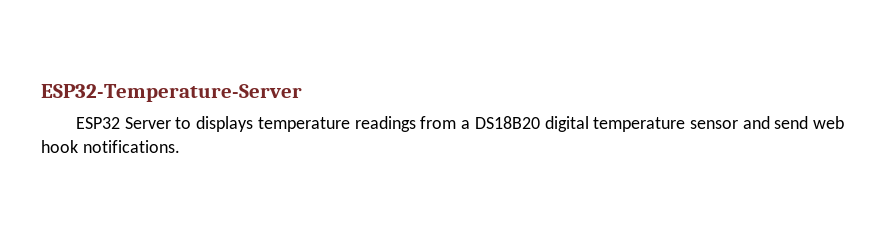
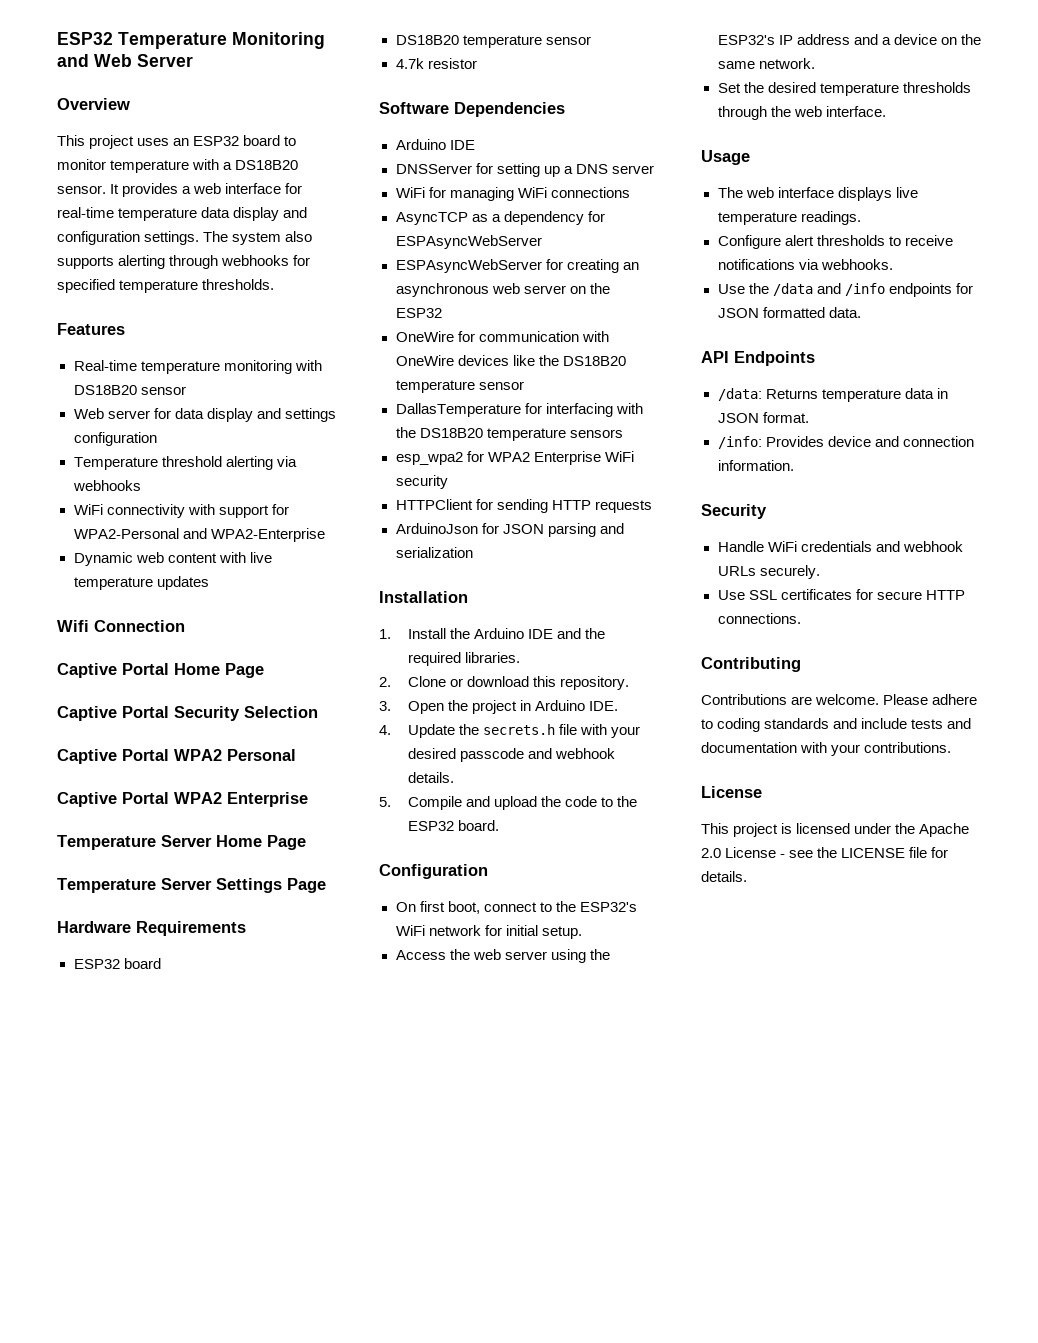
- ESP32-Temperature-Server
- ESP32 Server to displays temperature readings from a DS18B20 digital temperature sensor and send web hook notifications.
+ ESP32 Temperature Monitoring and Web Server
+ Overview
+ This project uses an ESP32 board to monitor temperature with a DS18B20 sensor. It provides a web interface for real-time temperature data display and configuration settings. The system also supports alerting through webhooks for specified temperature thresholds.
+ Features
+ Real-time temperature monitoring with DS18B20 sensor
+ Web server for data display and settings configuration
+ Temperature threshold alerting via webhooks
+ WiFi connectivity with support for WPA2-Personal and WPA2-Enterprise
+ Dynamic web content with live temperature updates
+ Wifi Connection
+ Captive Portal Home Page
+ Captive Portal Security Selection
+ Captive Portal WPA2 Personal
+ Captive Portal WPA2 Enterprise
+ Temperature Server Home Page
+ Temperature Server Settings Page
+ Hardware Requirements
+ ESP32 board
+ DS18B20 temperature sensor
+ 4.7k resistor
+ Software Dependencies
+ Arduino IDE
+ DNSServer for setting up a DNS server
+ WiFi for managing WiFi connections
+ AsyncTCP as a dependency for ESPAsyncWebServer
+ ESPAsyncWebServer for creating an asynchronous web server on the ESP32
+ OneWire for communication with OneWire devices like the DS18B20 temperature sensor
+ DallasTemperature for interfacing with the DS18B20 temperature sensors
+ esp_wpa2 for WPA2 Enterprise WiFi security
+ HTTPClient for sending HTTP requests
+ ArduinoJson for JSON parsing and serialization
+ Installation
+ 1. Install the Arduino IDE and the required libraries.
+ 2. Clone or download this repository.
+ 3. Open the project in Arduino IDE.
+ 4. Update the secrets.h file with your desired passcode and webhook details.
+ 5. Compile and upload the code to the ESP32 board.
+ Configuration
+ On first boot, connect to the ESP32's WiFi network for initial setup.
+ Access the web server using the ESP32's IP address and a device on the same network.
+ Set the desired temperature thresholds through the web interface.
+ Usage
+ The web interface displays live temperature readings.
+ Configure alert thresholds to receive notifications via webhooks.
+ Use the /data and /info endpoints for JSON formatted data.
+ API Endpoints
+ /data: Returns temperature data in JSON format.
+ /info: Provides device and connection information.
+ Security
+ Handle WiFi credentials and webhook URLs securely.
+ Use SSL certificates for secure HTTP connections.
+ Contributing
+ Contributions are welcome. Please adhere to coding standards and include tests and documentation with your contributions.
+ License
+ This project is licensed under the Apache 2.0 License - see the LICENSE file for details.

